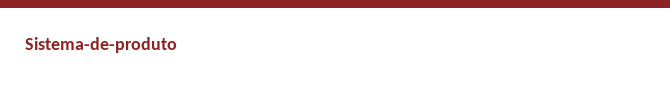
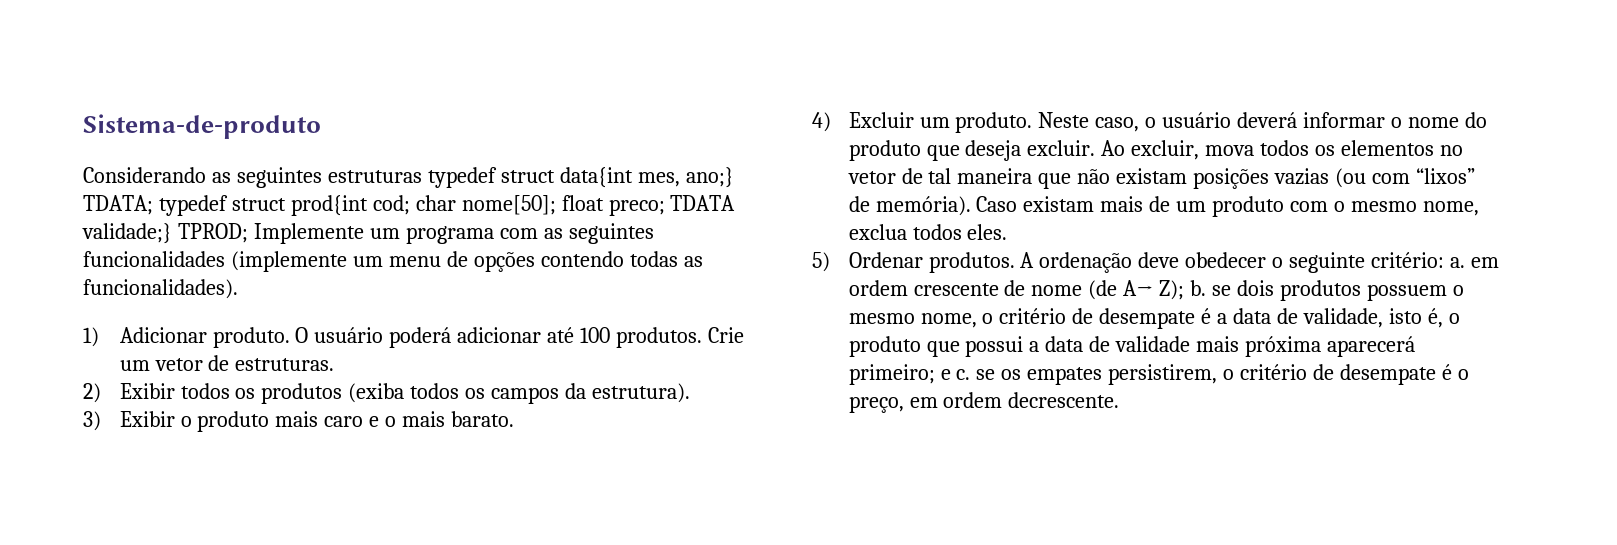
+ Considerando as seguintes estruturas typedef struct data{int mes, ano;} TDATA; typedef struct prod{int cod; char nome[50]; float preco; TDATA validade;} TPROD; Implemente um programa com as seguintes funcionalidades (implemente um menu de opções contendo todas as funcionalidades).
+ 1) Adicionar produto. O usuário poderá adicionar até 100 produtos. Crie um vetor de estruturas.
+ 2) Exibir todos os produtos (exiba todos os campos da estrutura).
+ 3) Exibir o produto mais caro e o mais barato.
+ 4) Excluir um produto. Neste caso, o usuário deverá informar o nome do produto que deseja excluir. Ao excluir, mova todos os elementos no vetor de tal maneira que não existam posições vazias (ou com “lixos” de memória). Caso existam mais de um produto com o mesmo nome, exclua todos eles.
+ 5) Ordenar produtos. A ordenação deve obedecer o seguinte critério: a. em ordem crescente de nome (de A→ Z); b. se dois produtos possuem o mesmo nome, o critério de desempate é a data de validade, isto é, o produto que possui a data de validade mais próxima aparecerá primeiro; e c. se os empates persistirem, o critério de desempate é o preço, em ordem decrescente.

